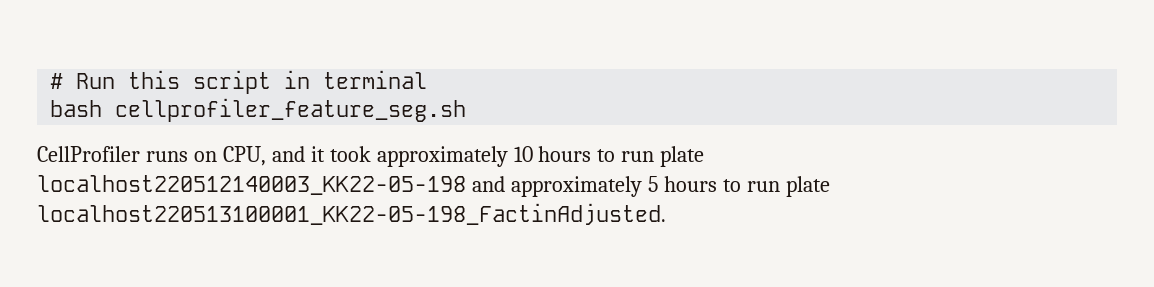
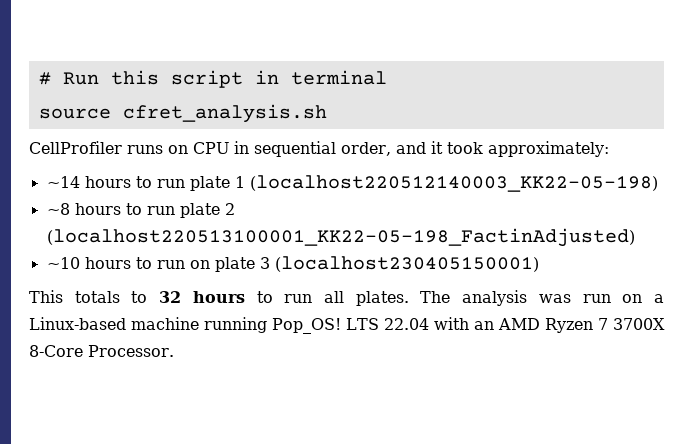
- bash cellprofiler_feature_seg.sh
+ source cfret_analysis.sh
- CellProfiler runs on CPU, and it took approximately 10 hours to run plate localhost220512140003_KK22-05-198 and approximately 5 hours to run plate localhost220513100001_KK22-05-198_FactinAdjusted.
+ CellProfiler runs on CPU in sequential order, and it took approximately:
+ ~14 hours to run plate 1 (localhost220512140003_KK22-05-198)
+ ~8 hours to run plate 2 (localhost220513100001_KK22-05-198_FactinAdjusted)
+ ~10 hours to run on plate 3 (localhost230405150001)
+ This totals to 32 hours to run all plates. The analysis was run on a Linux-based machine running Pop_OS! LTS 22.04 with an AMD Ryzen 7 3700X 8-Core Processor.

